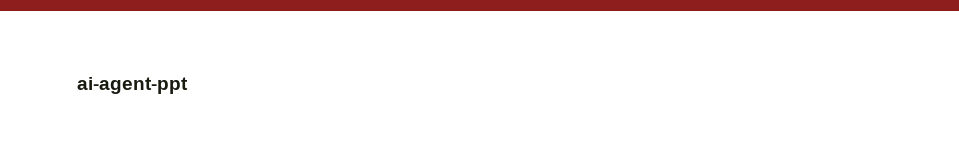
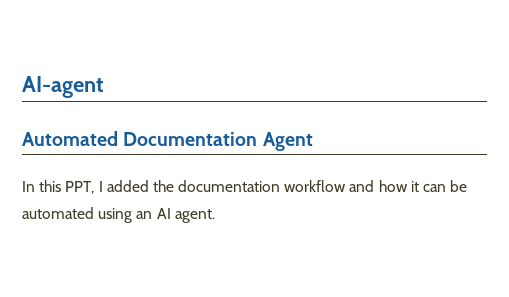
- ai-agent-ppt
+ AI-agent
+ Automated Documentation Agent
+ In this PPT, I added the documentation workflow and how it can be automated using an AI agent.

